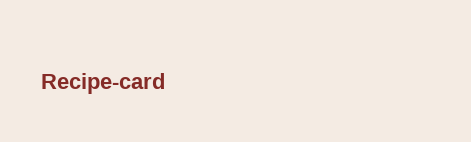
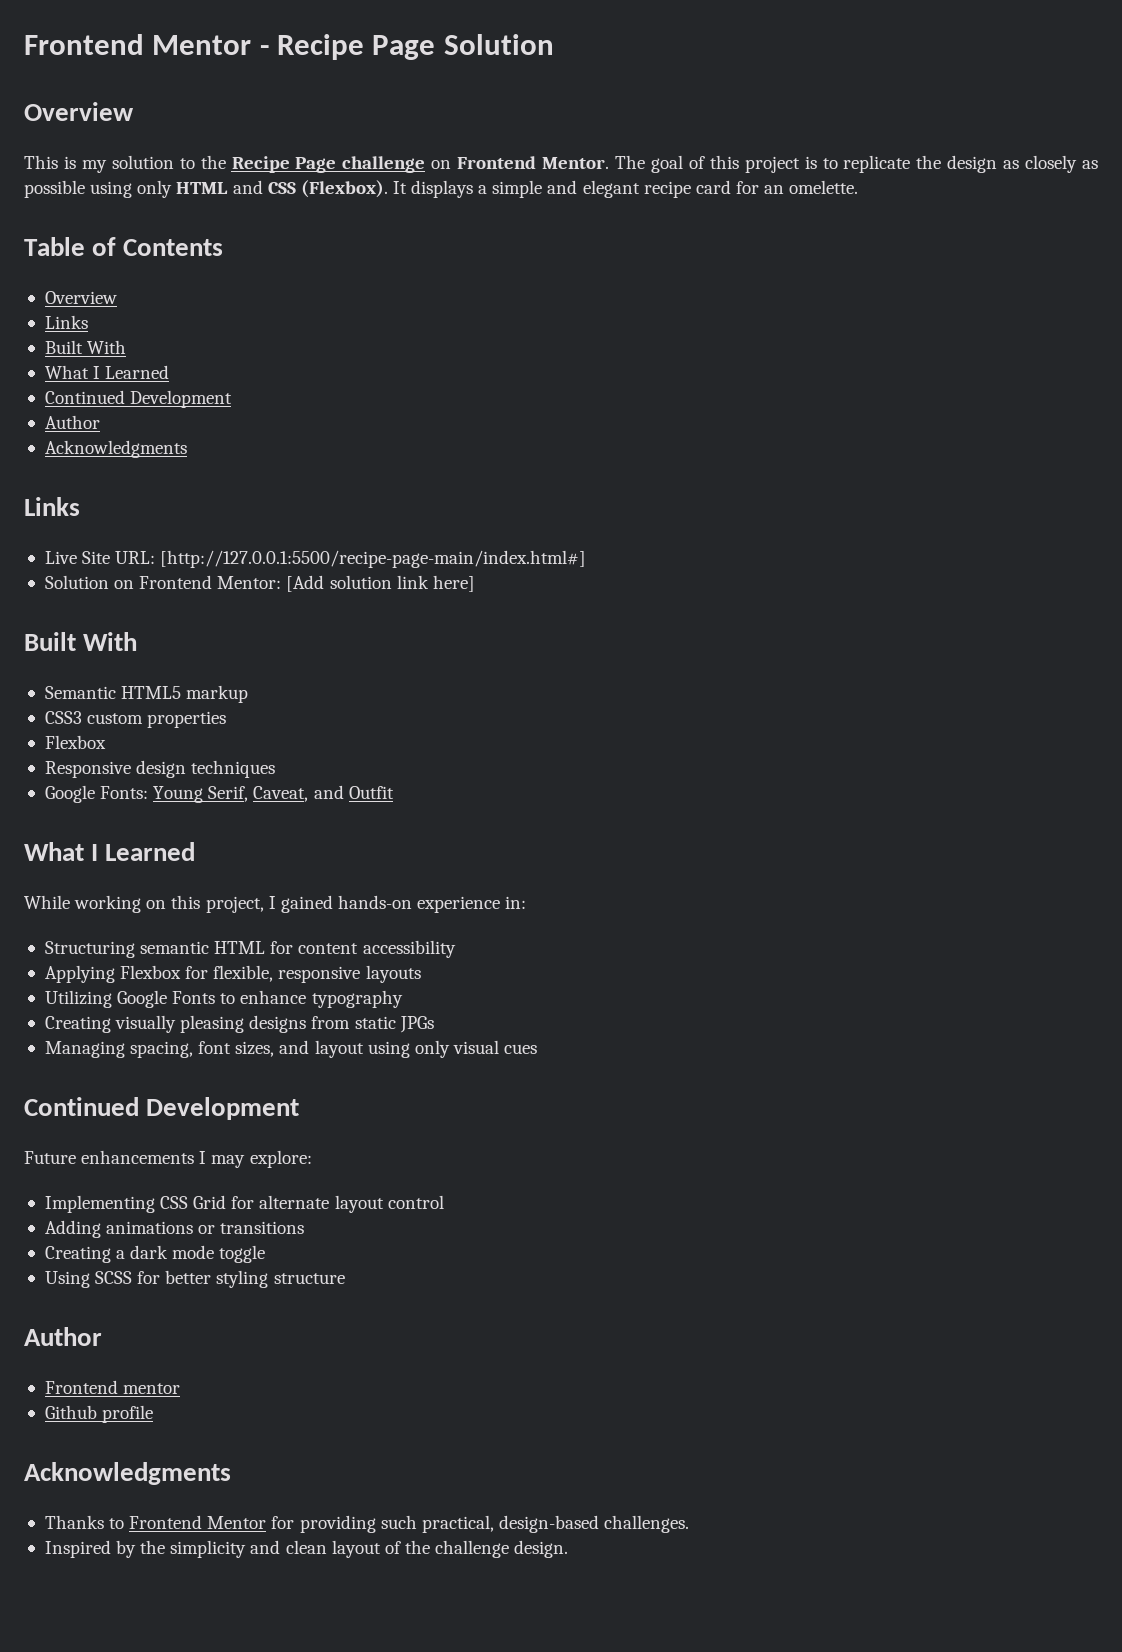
- Recipe-card
+ Frontend Mentor - Recipe Page Solution
+ Overview
+ This is my solution to the Recipe Page challenge on Frontend Mentor. The goal of this project is to replicate the design as closely as possible using only HTML and CSS (Flexbox). It displays a simple and elegant recipe card for an omelette.
+ Table of Contents
+ Overview
+ Links
+ Built With
+ What I Learned
+ Continued Development
+ Author
+ Acknowledgments
+ Links
+ Live Site URL: [http://127.0.0.1:5500/recipe-page-main/index.html#]
+ Solution on Frontend Mentor: [Add solution link here]
+ Built With
+ Semantic HTML5 markup
+ CSS3 custom properties
+ Flexbox
+ Responsive design techniques
+ Google Fonts: Young Serif, Caveat, and Outfit
+ What I Learned
+ While working on this project, I gained hands-on experience in:
+ Structuring semantic HTML for content accessibility
+ Applying Flexbox for flexible, responsive layouts
+ Utilizing Google Fonts to enhance typography
+ Creating visually pleasing designs from static JPGs
+ Managing spacing, font sizes, and layout using only visual cues
+ Continued Development
+ Future enhancements I may explore:
+ Implementing CSS Grid for alternate layout control
+ Adding animations or transitions
+ Creating a dark mode toggle
+ Using SCSS for better styling structure
+ Author
+ Frontend mentor
+ Github profile
+ Acknowledgments
+ Thanks to Frontend Mentor for providing such practical, design-based challenges.
+ Inspired by the simplicity and clean layout of the challenge design.

